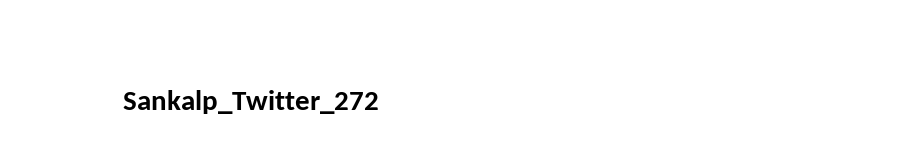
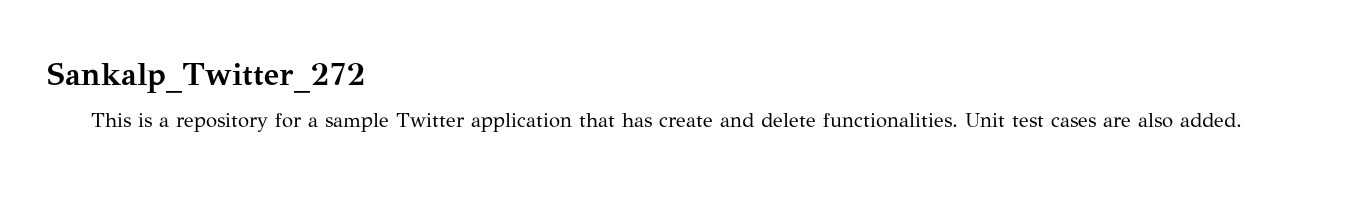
+ This is a repository for a sample Twitter application that has create and delete functionalities. Unit test cases are also added.

